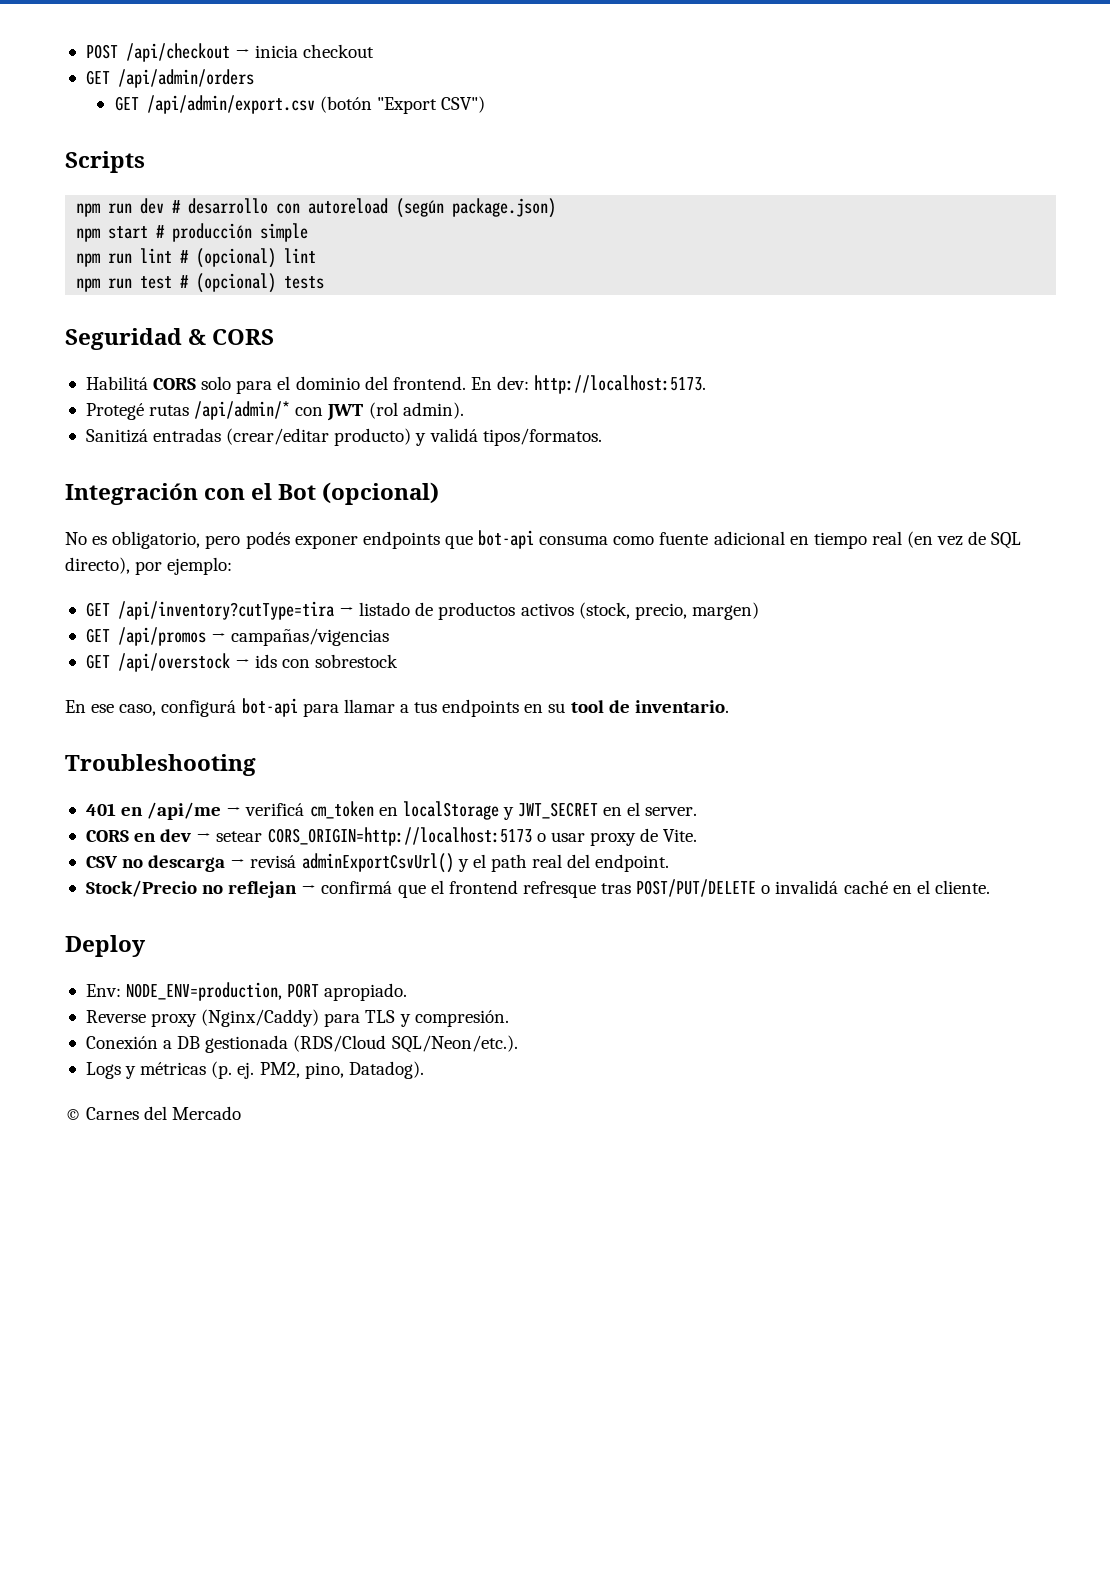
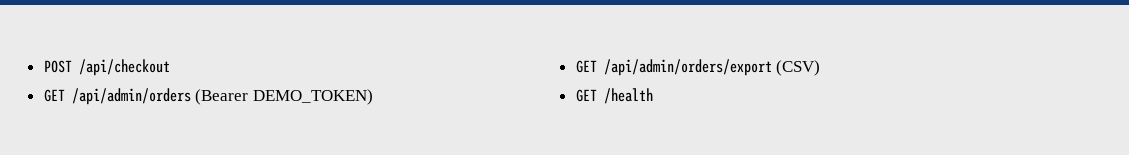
- POST /api/checkout → inicia checkout
+ POST /api/checkout
- GET /api/admin/orders
- GET /api/admin/export.csv (botón "Export CSV")
- Scripts
- npm run dev # desarrollo con autoreload (según package.json)
- npm start # producción simple
- npm run lint # (opcional) lint
- npm run test # (opcional) tests
- Seguridad & CORS
- Habilitá CORS solo para el dominio del frontend. En dev: http://localhost:5173.
- Protegé rutas /api/admin/* con JWT (rol admin).
- Sanitizá entradas (crear/editar producto) y validá tipos/formatos.
- Integración con el Bot (opcional)
- No es obligatorio, pero podés exponer endpoints que bot-api consuma como fuente adicional en tiempo real (en vez de SQL directo), por ejemplo:
- GET /api/inventory?cutType=tira → listado de productos activos (stock, precio, margen)
- GET /api/promos → campañas/vigencias
- GET /api/overstock → ids con sobrestock
- En ese caso, configurá bot-api para llamar a tus endpoints en su tool de inventario.
- Troubleshooting
- 401 en /api/me → verificá cm_token en localStorage y JWT_SECRET en el server.
- CORS en dev → setear CORS_ORIGIN=http://localhost:5173 o usar proxy de Vite.
- CSV no descarga → revisá adminExportCsvUrl() y el path real del endpoint.
- Stock/Precio no reflejan → confirmá que el frontend refresque tras POST/PUT/DELETE o invalidá caché en el cliente.
- Deploy
- Env: NODE_ENV=production, PORT apropiado.
- Reverse proxy (Nginx/Caddy) para TLS y compresión.
- Conexión a DB gestionada (RDS/Cloud SQL/Neon/etc.).
- Logs y métricas (p. ej. PM2, pino, Datadog).
- © Carnes del Mercado
+ GET /api/admin/orders (Bearer DEMO_TOKEN)
+ GET /api/admin/orders/export (CSV)
+ GET /health

